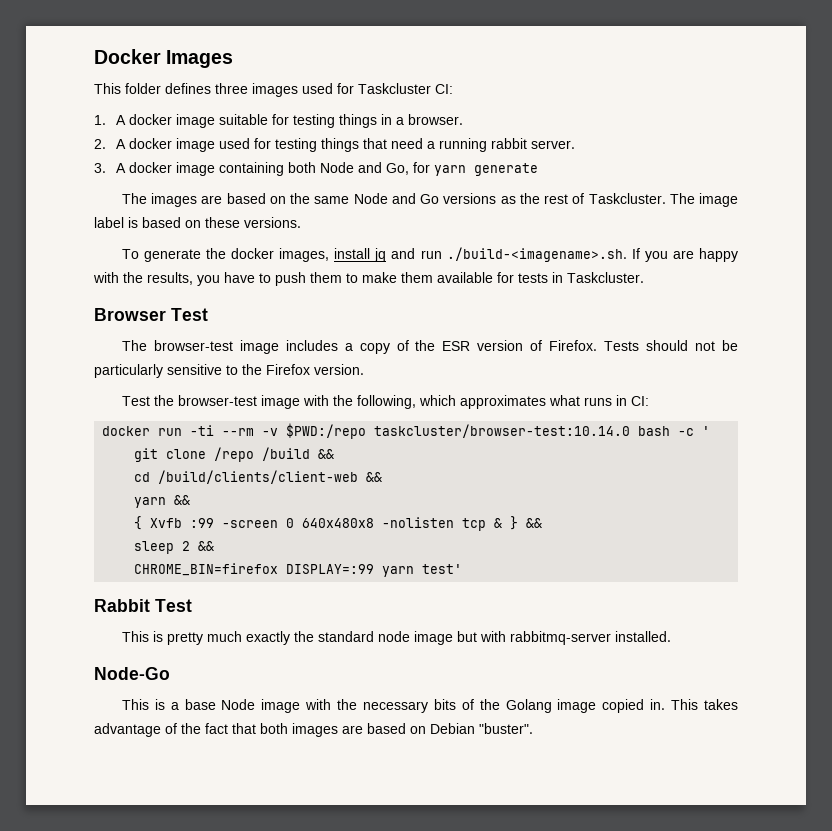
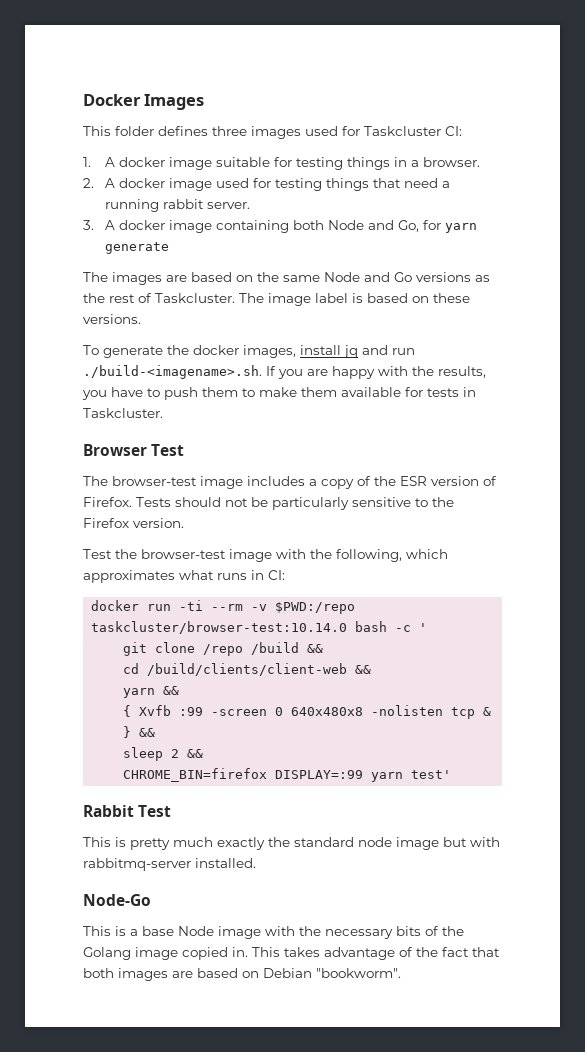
- This takes advantage of the fact that both images are based on Debian "buster".
+ This takes advantage of the fact that both images are based on Debian "bookworm".

